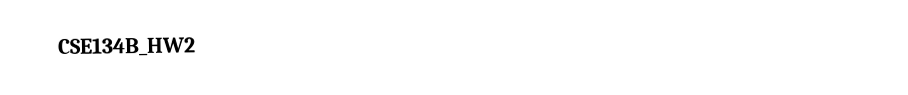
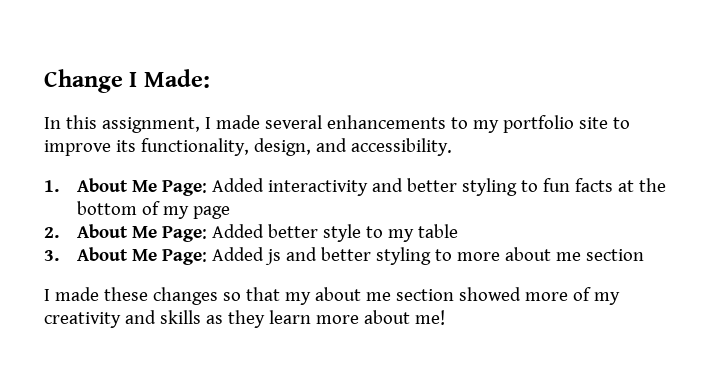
- CSE134B_HW2
+ Change I Made:
+ In this assignment, I made several enhancements to my portfolio site to improve its functionality, design, and accessibility.
+ 1. About Me Page: Added interactivity and better styling to fun facts at the bottom of my page
+ 2. About Me Page: Added better style to my table
+ 3. About Me Page: Added js and better styling to more about me section
+ I made these changes so that my about me section showed more of my creativity and skills as they learn more about me!

